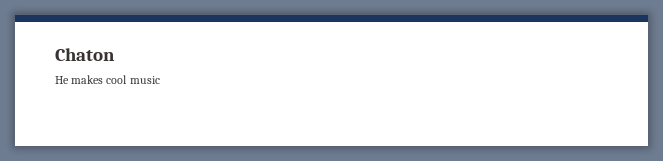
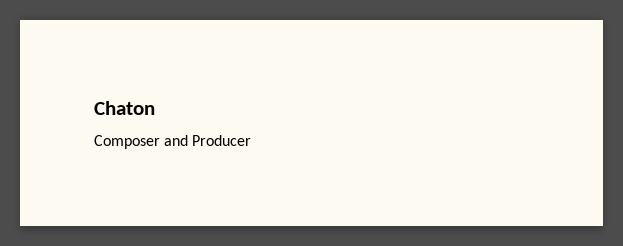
- He makes cool music
+ Composer and Producer

